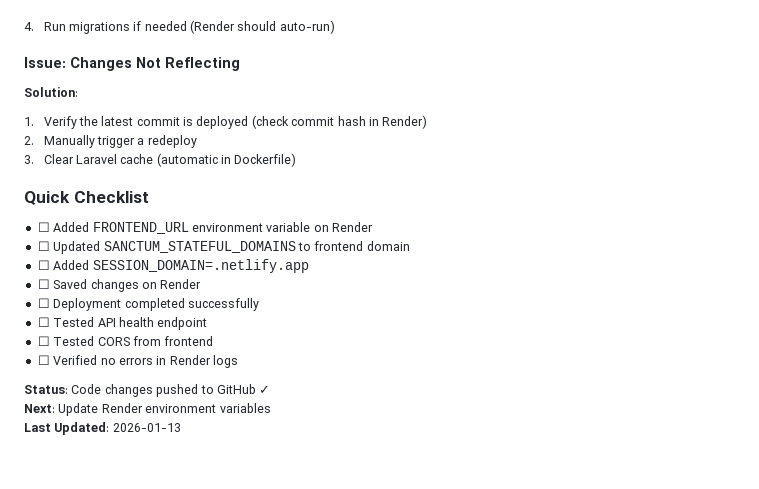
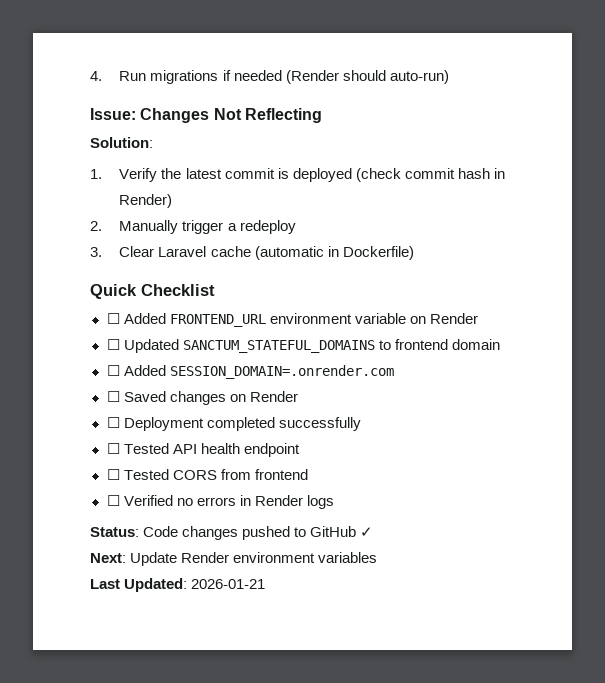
- ☐ Added SESSION_DOMAIN=.netlify.app
+ ☐ Added SESSION_DOMAIN=.onrender.com
- Last Updated: 2026-01-13
+ Last Updated: 2026-01-21

